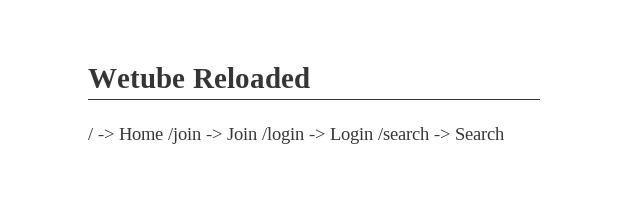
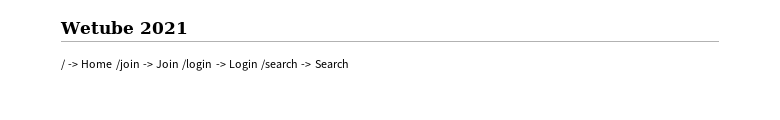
- Wetube Reloaded
+ Wetube 2021

